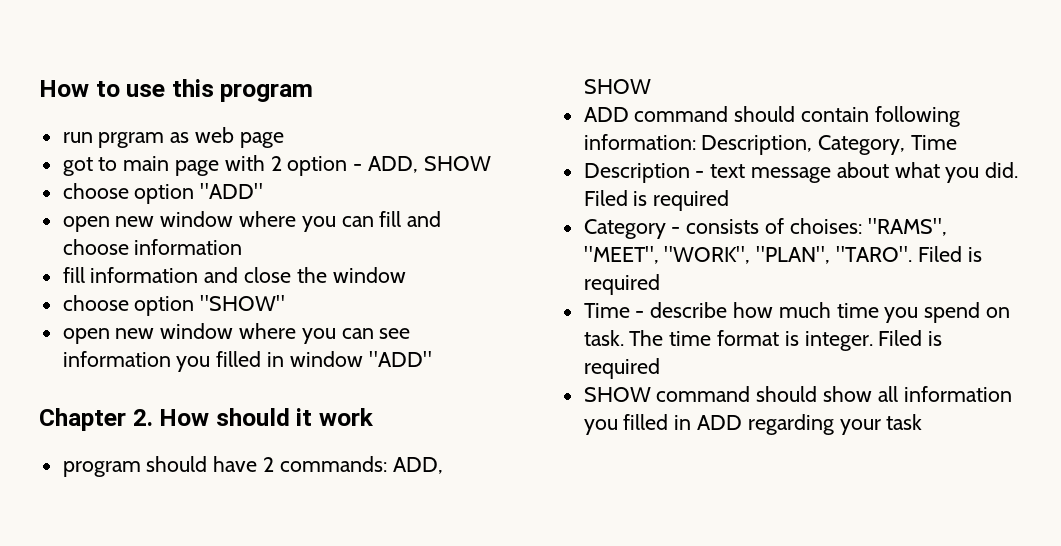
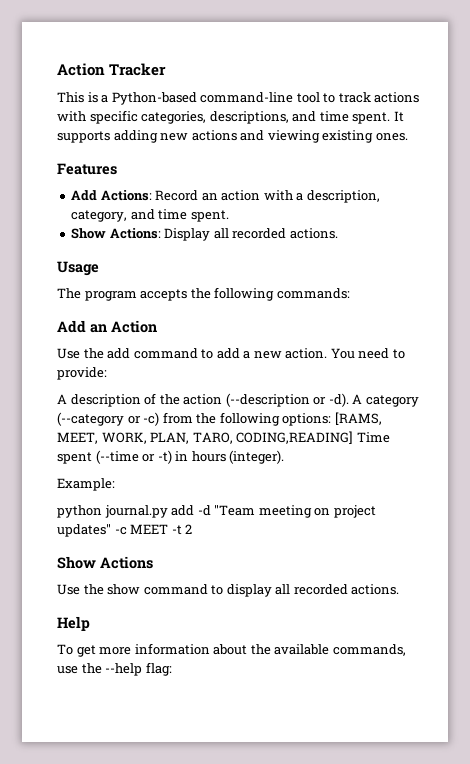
- How to use this program
- run prgram as web page
- got to main page with 2 option - ADD, SHOW
- choose option "ADD"
- open new window where you can fill and choose information
- fill information and close the window
- choose option "SHOW"
- open new window where you can see information you filled in window "ADD"
- Chapter 2. How should it work
- program should have 2 commands: ADD, SHOW
- ADD command should contain following information: Description, Category, Time
- Description - text message about what you did. Filed is required
- Category - consists of choises: "RAMS", "MEET", "WORK", "PLAN", "TARO". Filed is required
- Time - describe how much time you spend on task. The time format is integer. Filed is required
- SHOW command should show all information you filled in ADD regarding your task
+ Action Tracker
+ This is a Python-based command-line tool to track actions with specific categories, descriptions, and time spent. It supports adding new actions and viewing existing ones.
+ Features
+ Add Actions: Record an action with a description, category, and time spent.
+ Show Actions: Display all recorded actions.
+ Usage
+ The program accepts the following commands:
+ Add an Action
+ Use the add command to add a new action. You need to provide:
+ A description of the action (--description or -d). A category (--category or -c) from the following options: [RAMS, MEET, WORK, PLAN, TARO, CODING,READING] Time spent (--time or -t) in hours (integer).
+ Example:
+ python journal.py add -d "Team meeting on project updates" -c MEET -t 2
+ Show Actions
+ Use the show command to display all recorded actions.
+ Help
+ To get more information about the available commands, use the --help flag:

